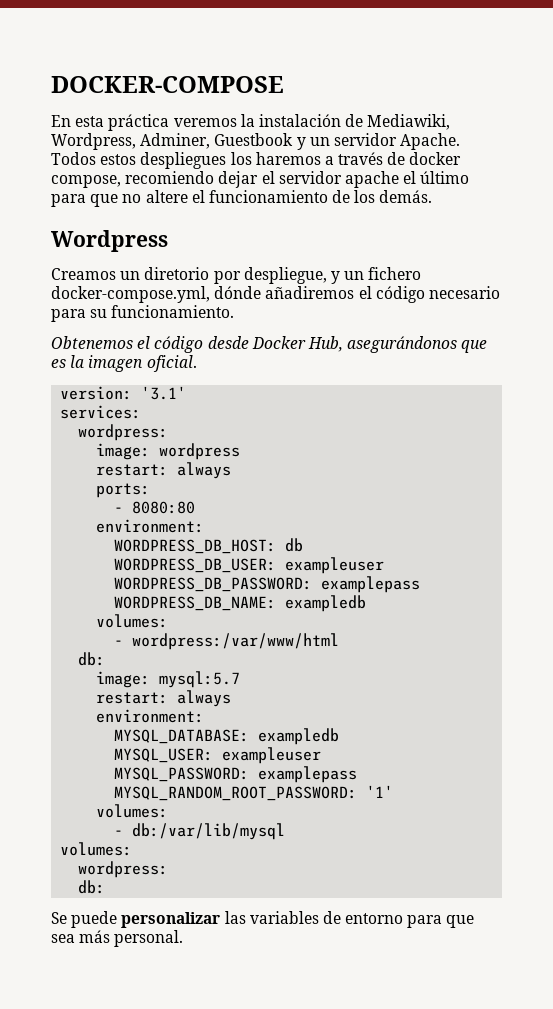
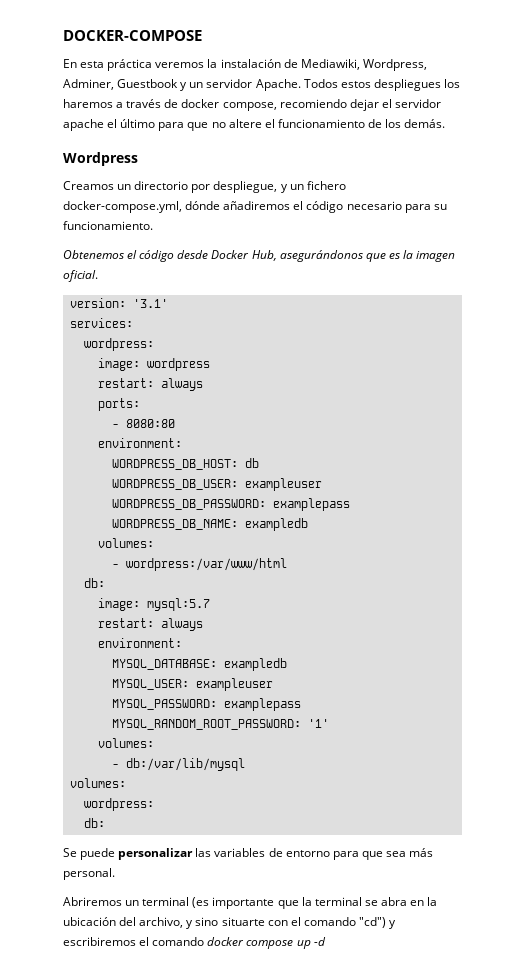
- Creamos un diretorio por despliegue, y un fichero docker-compose.yml, dónde añadiremos el código necesario para su funcionamiento.
+ Creamos un directorio por despliegue, y un fichero docker-compose.yml, dónde añadiremos el código necesario para su funcionamiento.
+ Abriremos un terminal (es importante que la terminal se abra en la ubicación del archivo, y sino situarte con el comando "cd") y escribiremos el comando docker compose up -d

